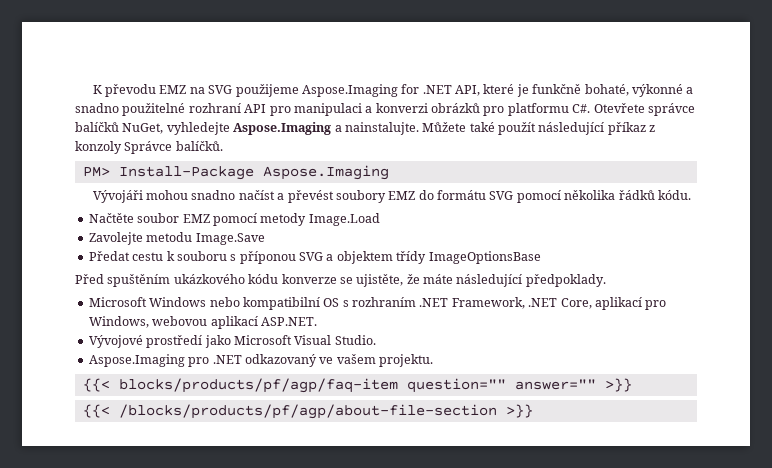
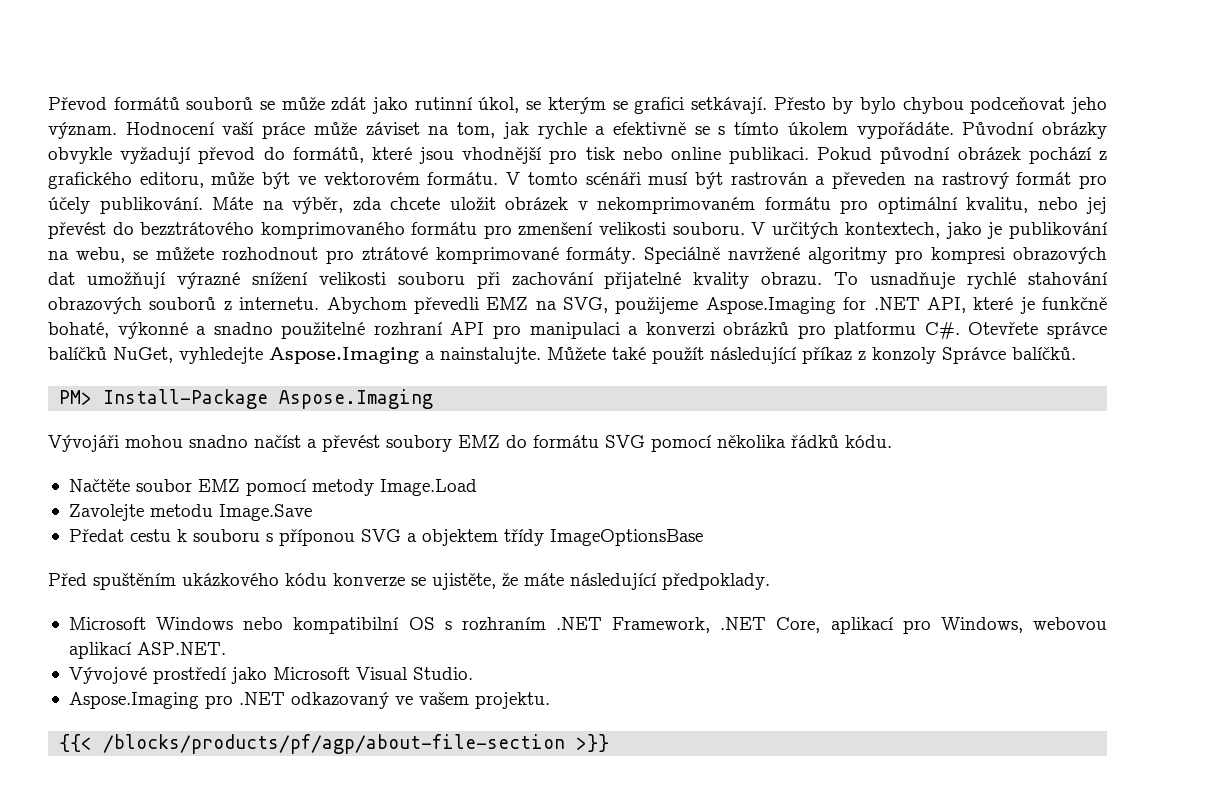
- K převodu EMZ na SVG použijeme Aspose.Imaging for .NET API, které je funkčně bohaté, výkonné a snadno použitelné rozhraní API pro manipulaci a konverzi obrázků pro platformu C#. Otevřete správce balíčků NuGet, vyhledejte Aspose.Imaging a nainstalujte.
+ Převod formátů souborů se může zdát jako rutinní úkol, se kterým se grafici setkávají. Přesto by bylo chybou podceňovat jeho význam. Hodnocení vaší práce může záviset na tom, jak rychle a efektivně se s tímto úkolem vypořádáte. Původní obrázky obvykle vyžadují převod do formátů, které jsou vhodnější pro tisk nebo online publikaci. Pokud původní obrázek pochází z grafického editoru, může být ve vektorovém formátu. V tomto scénáři musí být rastrován a převeden na rastrový formát pro účely publikování. Máte na výběr, zda chcete uložit obrázek v nekomprimovaném formátu pro optimální kvalitu, nebo jej převést do bezztrátového komprimovaného formátu pro zmenšení velikosti souboru. V určitých kontextech, jako je publikování na webu, se můžete rozhodnout pro ztrátové komprimované formáty. Speciálně navržené algoritmy pro kompresi obrazových dat umožňují výrazné snížení velikosti souboru při zachování přijatelné kvality obrazu. To usnadňuje rychlé stahování obrazových souborů z internetu. Abychom převedli EMZ na SVG, použijeme Aspose.Imaging for .NET API, které je funkčně bohaté, výkonné a snadno použitelné rozhraní API pro manipulaci a konverzi obrázků pro platformu C#. Otevřete správce balíčků NuGet, vyhledejte Aspose.Imaging a nainstalujte.
- {{< blocks/products/pf/agp/faq-item question="" answer="" >}}

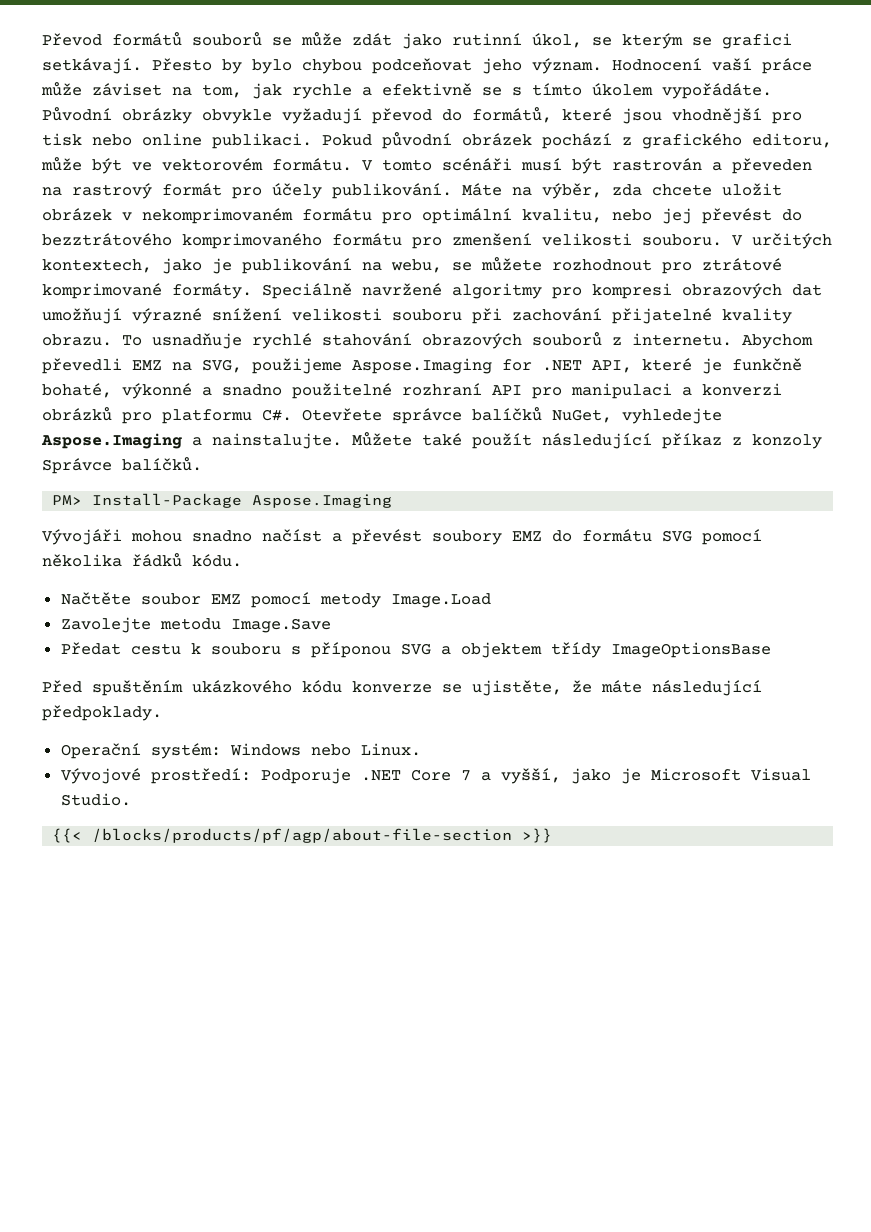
- Microsoft Windows nebo kompatibilní OS s rozhraním .NET Framework, .NET Core, aplikací pro Windows, webovou aplikací ASP.NET.
- Vývojové prostředí jako Microsoft Visual Studio.
- Aspose.Imaging pro .NET odkazovaný ve vašem projektu.
+ Operační systém: Windows nebo Linux.
+ Vývojové prostředí: Podporuje .NET Core 7 a vyšší, jako je Microsoft Visual Studio.

